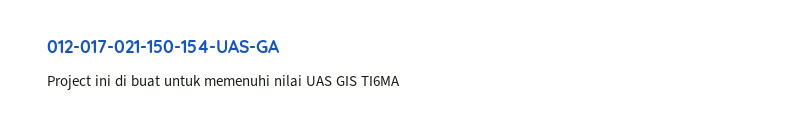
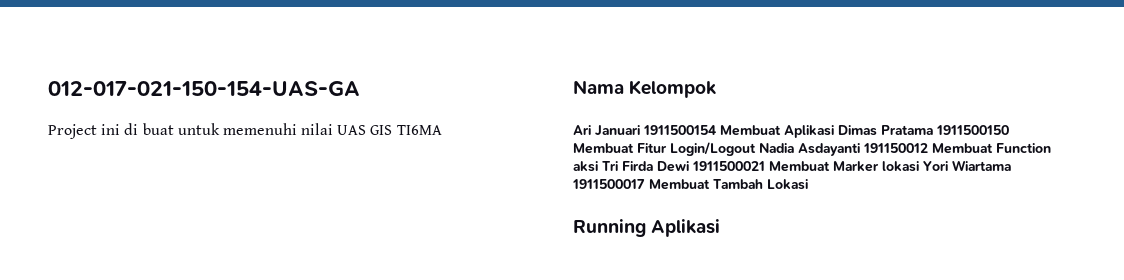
+ Nama Kelompok
+ Ari Januari 1911500154 Membuat Aplikasi Dimas Pratama 1911500150 Membuat Fitur Login/Logout Nadia Asdayanti 191150012 Membuat Function aksi Tri Firda Dewi 1911500021 Membuat Marker lokasi Yori Wiartama 1911500017 Membuat Tambah Lokasi
+ Running Aplikasi

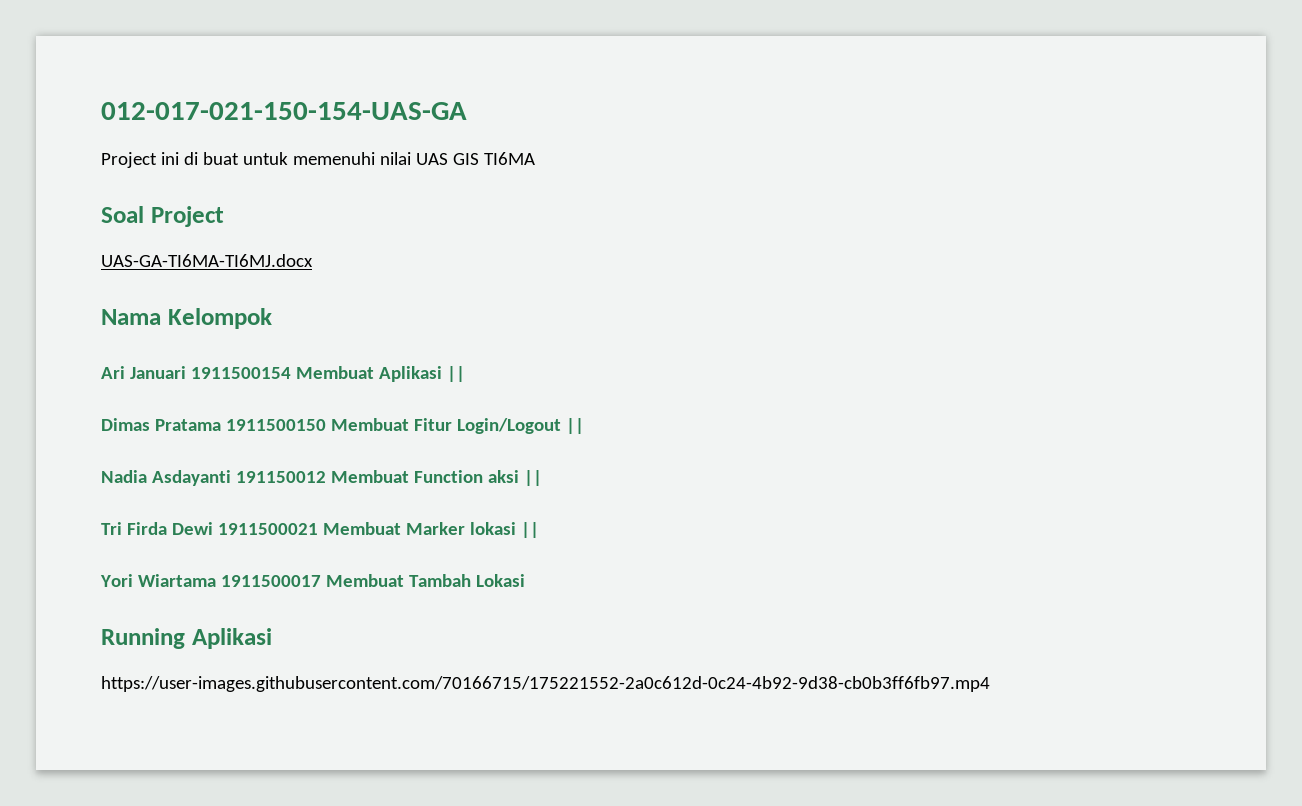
+ Soal Project
+ UAS-GA-TI6MA-TI6MJ.docx
- Ari Januari 1911500154 Membuat Aplikasi Dimas Pratama 1911500150 Membuat Fitur Login/Logout Nadia Asdayanti 191150012 Membuat Function aksi Tri Firda Dewi 1911500021 Membuat Marker lokasi Yori Wiartama 1911500017 Membuat Tambah Lokasi
+ Ari Januari 1911500154 Membuat Aplikasi ||
+ Dimas Pratama 1911500150 Membuat Fitur Login/Logout ||
+ Nadia Asdayanti 191150012 Membuat Function aksi ||
+ Tri Firda Dewi 1911500021 Membuat Marker lokasi ||
+ Yori Wiartama 1911500017 Membuat Tambah Lokasi
+ https://user-images.githubusercontent.com/70166715/175221552-2a0c612d-0c24-4b92-9d38-cb0b3ff6fb97.mp4

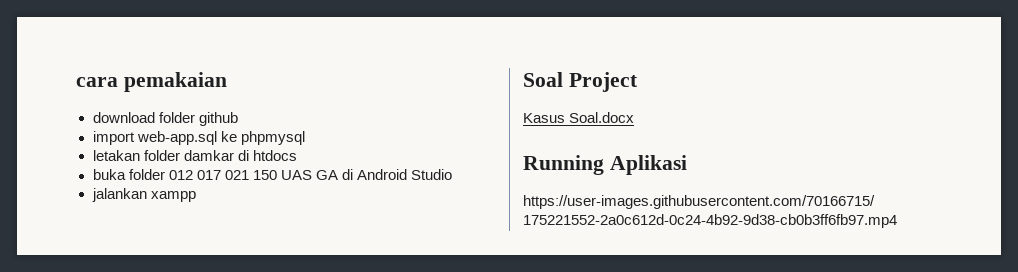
- 012-017-021-150-154-UAS-GA
- Project ini di buat untuk memenuhi nilai UAS GIS TI6MA
+ cara pemakaian
+ download folder github
+ import web-app.sql ke phpmysql
+ letakan folder damkar di htdocs
+ buka folder 012 017 021 150 UAS GA di Android Studio
+ jalankan xampp
  Soal Project
- UAS-GA-TI6MA-TI6MJ.docx
- Nama Kelompok
- Ari Januari 1911500154 Membuat Aplikasi ||
- Dimas Pratama 1911500150 Membuat Fitur Login/Logout ||
- Nadia Asdayanti 191150012 Membuat Function aksi ||
- Tri Firda Dewi 1911500021 Membuat Marker lokasi ||
- Yori Wiartama 1911500017 Membuat Tambah Lokasi
+ Kasus Soal.docx

